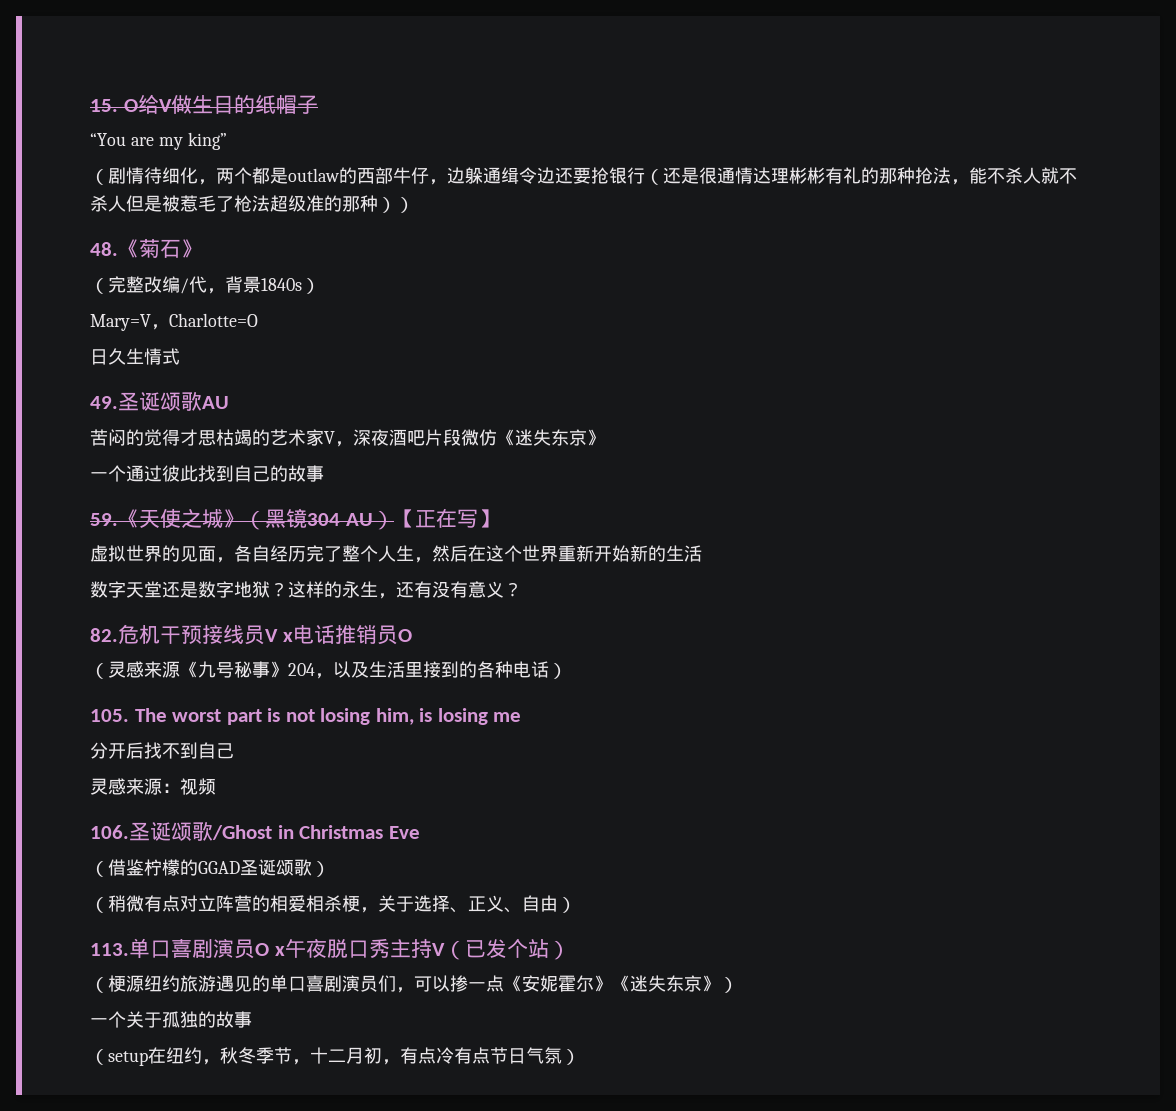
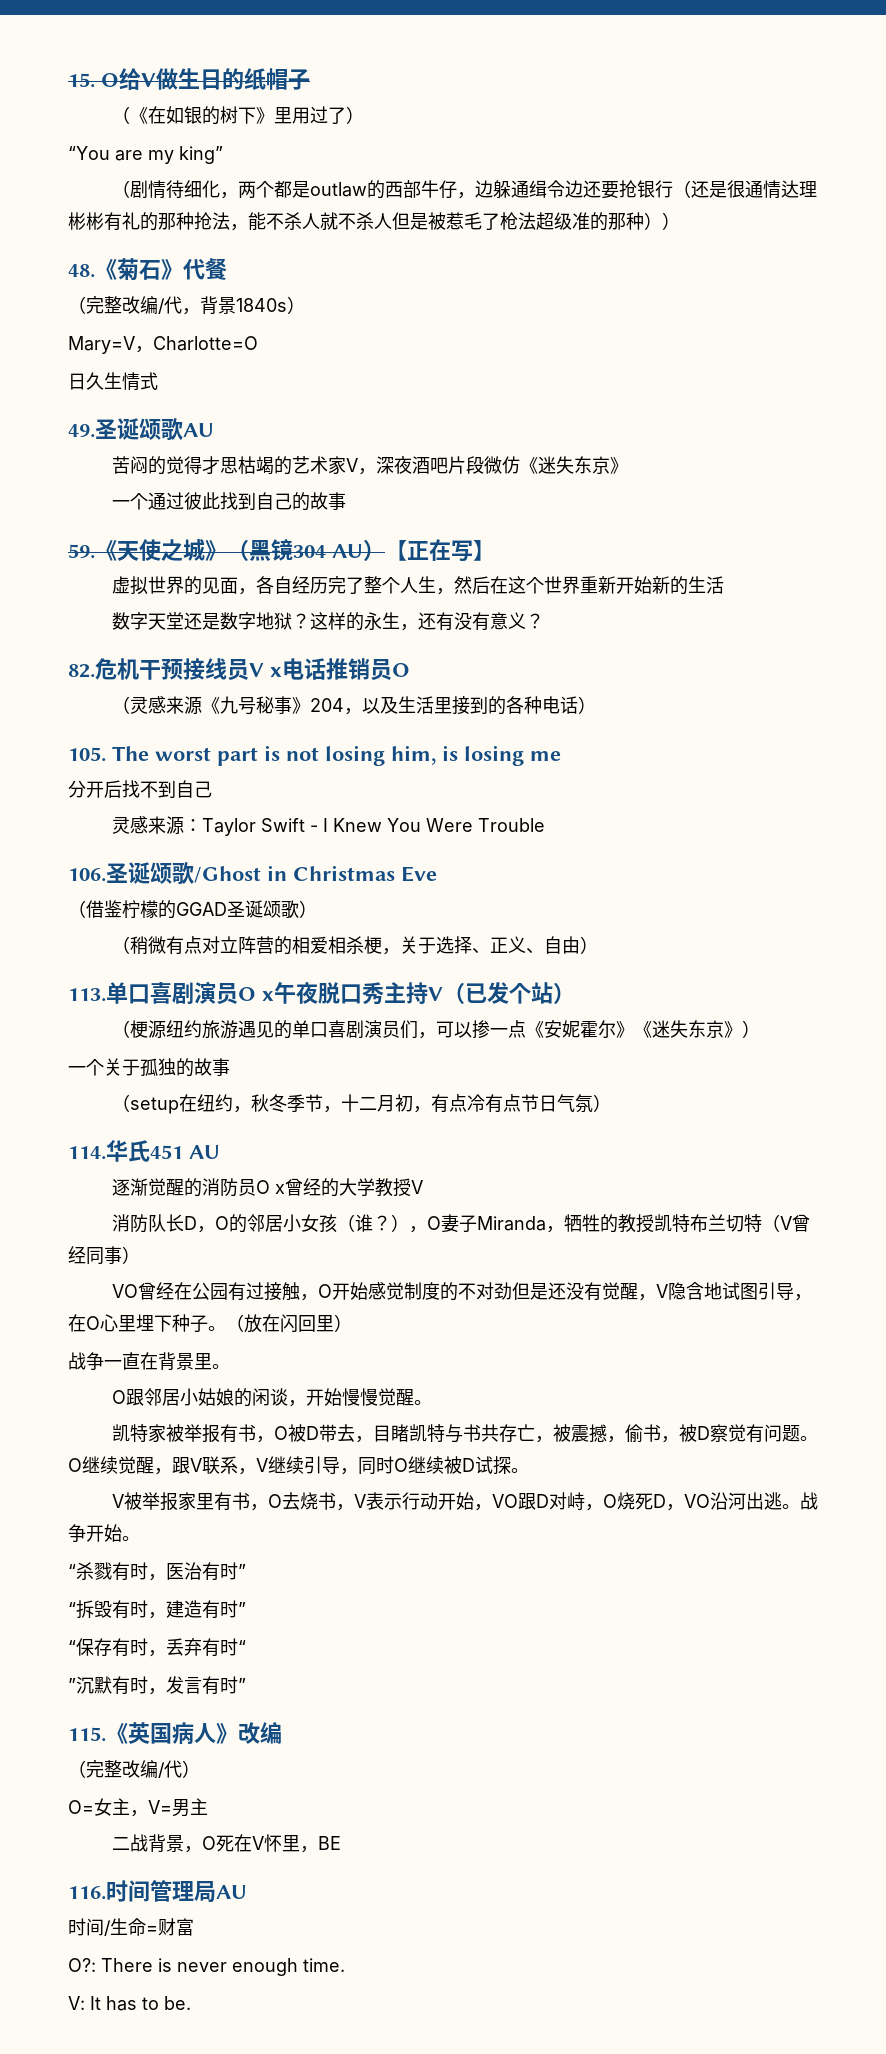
+ （《在如银的树下》里用过了）
- 48.《菊石》
+ 48.《菊石》代餐
- 灵感来源：视频
+ 灵感来源：Taylor Swift - I Knew You Were Trouble
+ 114.华氏451 AU
+ 逐渐觉醒的消防员O x曾经的大学教授V
+ 消防队长D，O的邻居小女孩（谁？），O妻子Miranda，牺牲的教授凯特布兰切特（V曾经同事）
+ VO曾经在公园有过接触，O开始感觉制度的不对劲但是还没有觉醒，V隐含地试图引导，在O心里埋下种子。（放在闪回里）
+ 战争一直在背景里。
+ O跟邻居小姑娘的闲谈，开始慢慢觉醒。
+ 凯特家被举报有书，O被D带去，目睹凯特与书共存亡，被震撼，偷书，被D察觉有问题。O继续觉醒，跟V联系，V继续引导，同时O继续被D试探。
+ V被举报家里有书，O去烧书，V表示行动开始，VO跟D对峙，O烧死D，VO沿河出逃。战争开始。
+ “杀戮有时，医治有时”
+ “拆毁有时，建造有时”
+ “保存有时，丢弃有时“
+ ”沉默有时，发言有时”
+ 115.《英国病人》改编
+ （完整改编/代）
+ O=女主，V=男主
+ 二战背景，O死在V怀里，BE
+ 116.时间管理局AU
+ 时间/生命=财富
+ O?: There is never enough time.
+ V: It has to be.

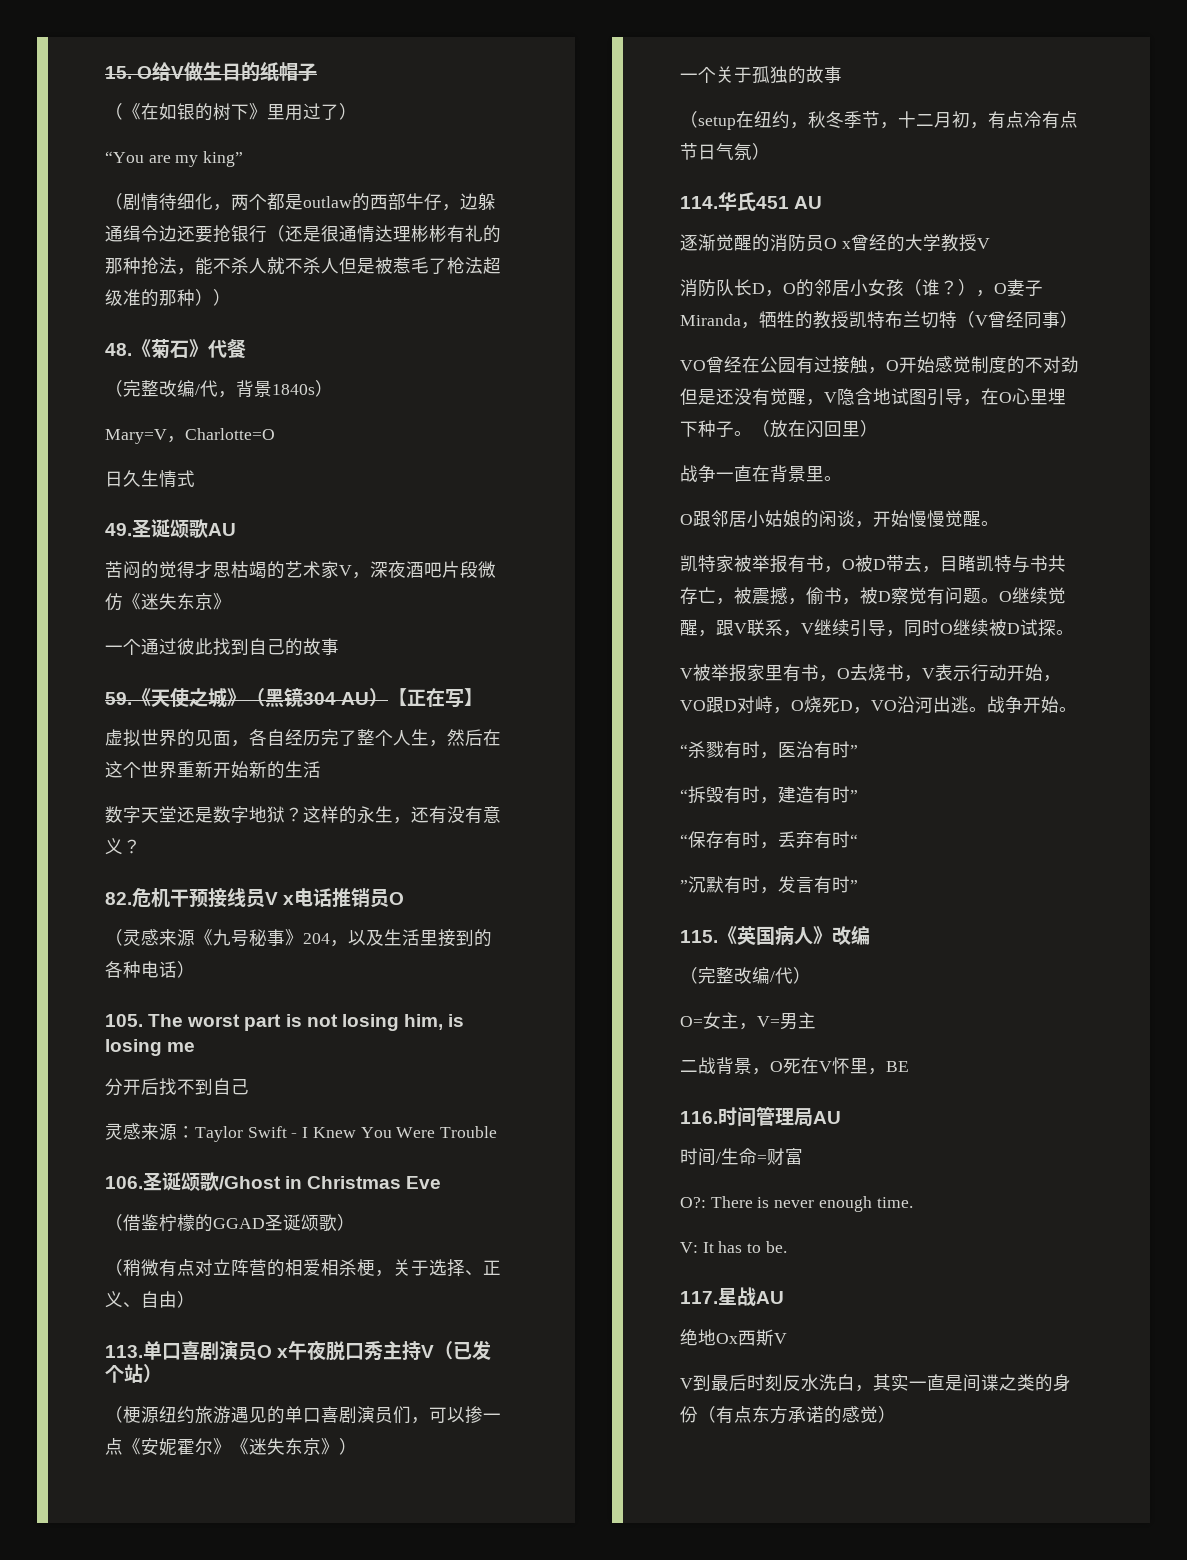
+ 117.星战AU
+ 绝地Ox西斯V
+ V到最后时刻反水洗白，其实一直是间谍之类的身份（有点东方承诺的感觉）

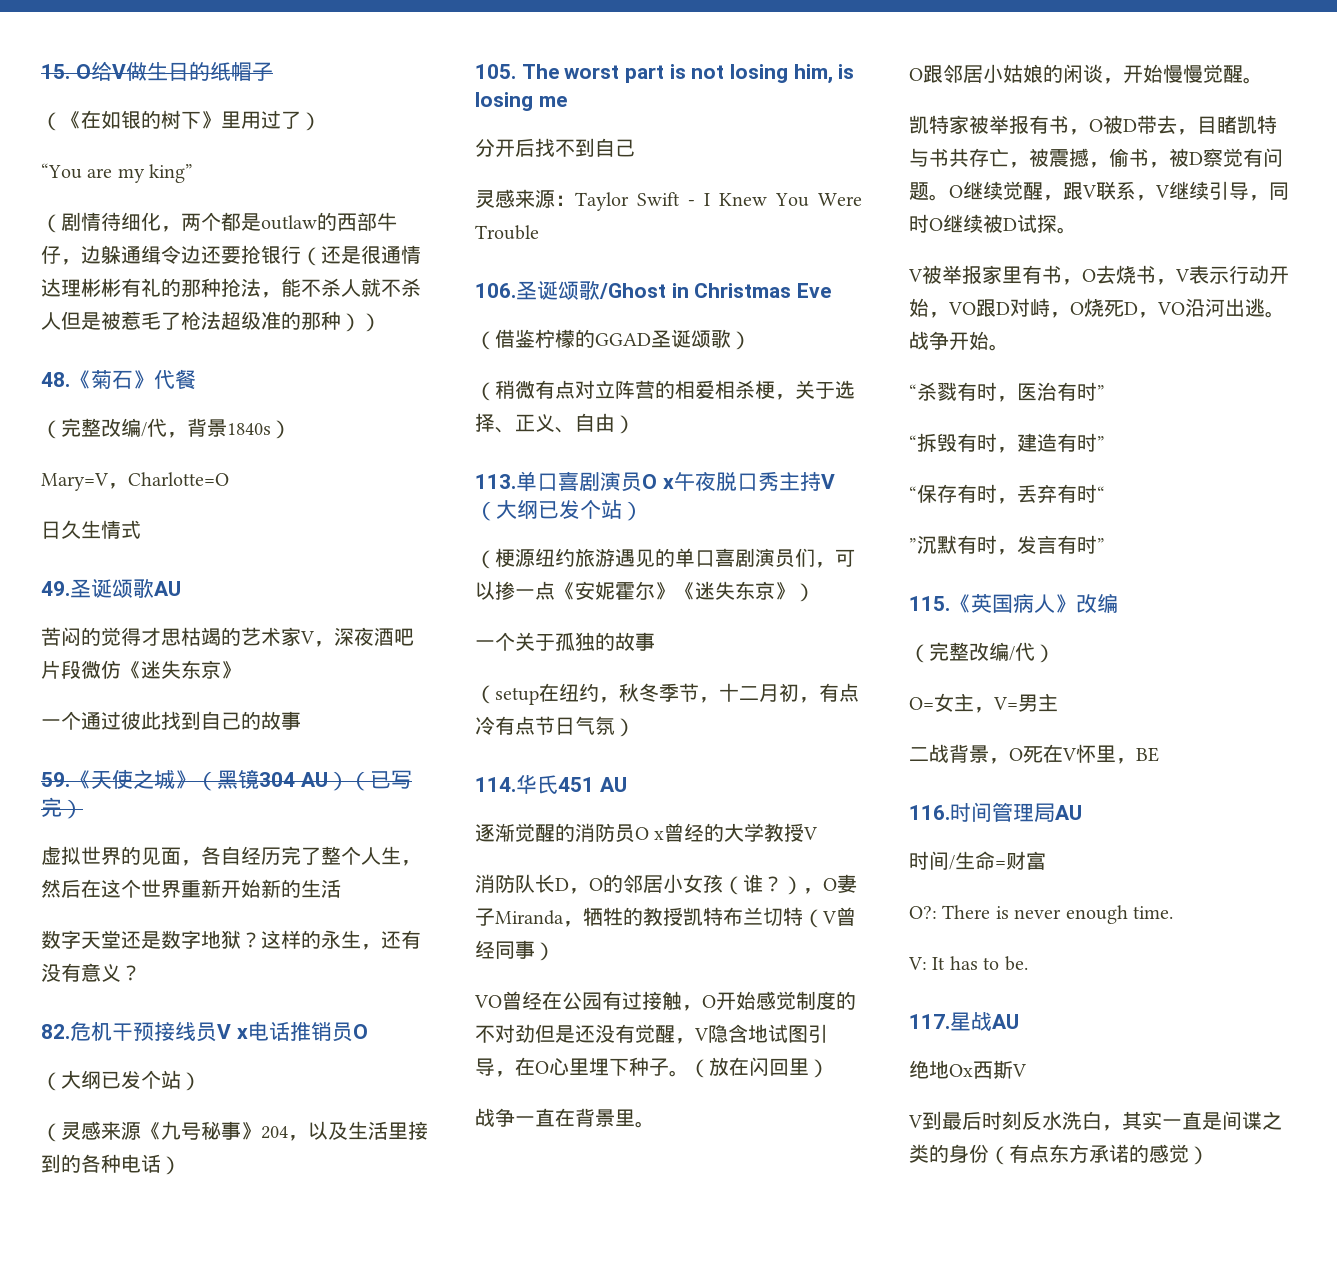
- 59.《天使之城》（黑镜304 AU）【正在写】
+ 59.《天使之城》（黑镜304 AU）（已写完）
  82.危机干预接线员V x电话推销员O
+ （大纲已发个站）
- 113.单口喜剧演员O x午夜脱口秀主持V（已发个站）
+ 113.单口喜剧演员O x午夜脱口秀主持V（大纲已发个站）

